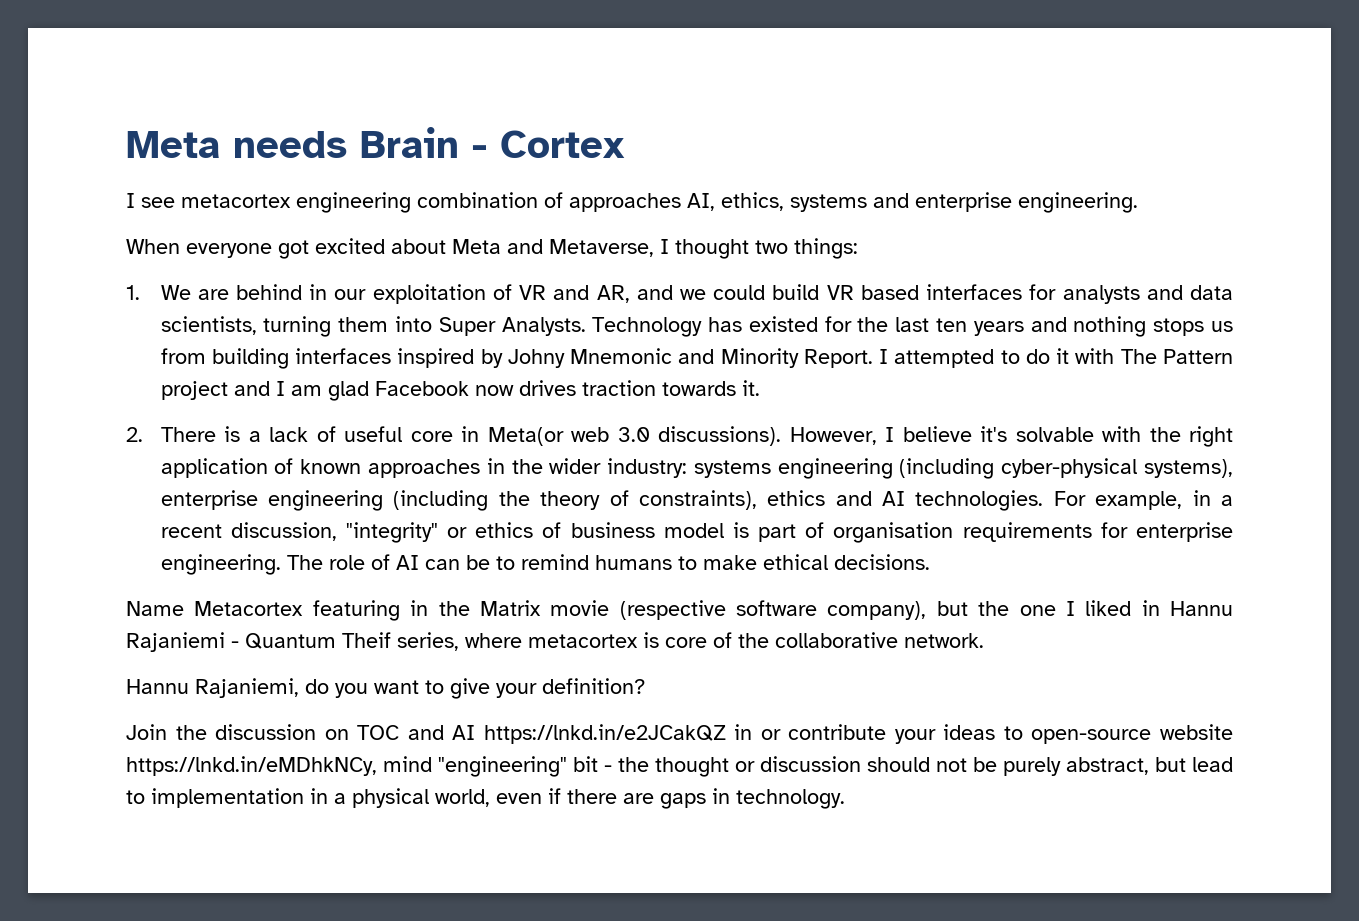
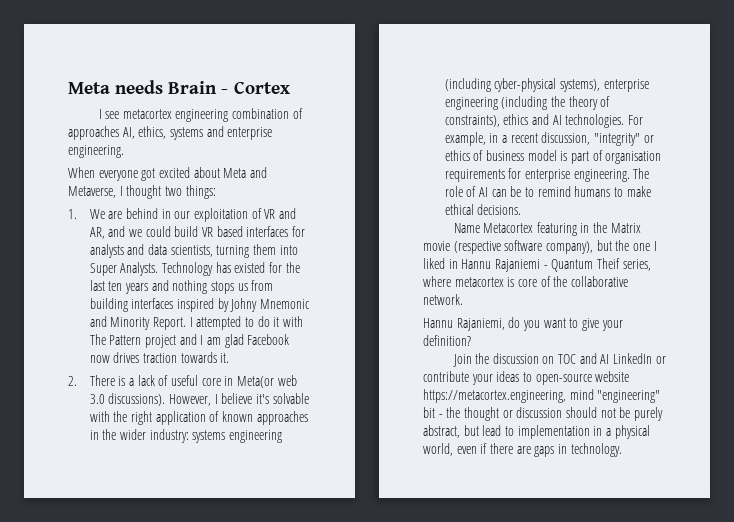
- Join the discussion on TOC and AI https://lnkd.in/e2JCakQZ in or contribute your ideas to open-source website https://lnkd.in/eMDhkNCy, mind "engineering" bit - the thought or discussion should not be purely abstract, but lead to implementation in a physical world, even if there are gaps in technology.
+ Join the discussion on TOC and AI LinkedIn or contribute your ideas to open-source website https://metacortex.engineering, mind "engineering" bit - the thought or discussion should not be purely abstract, but lead to implementation in a physical world, even if there are gaps in technology.

